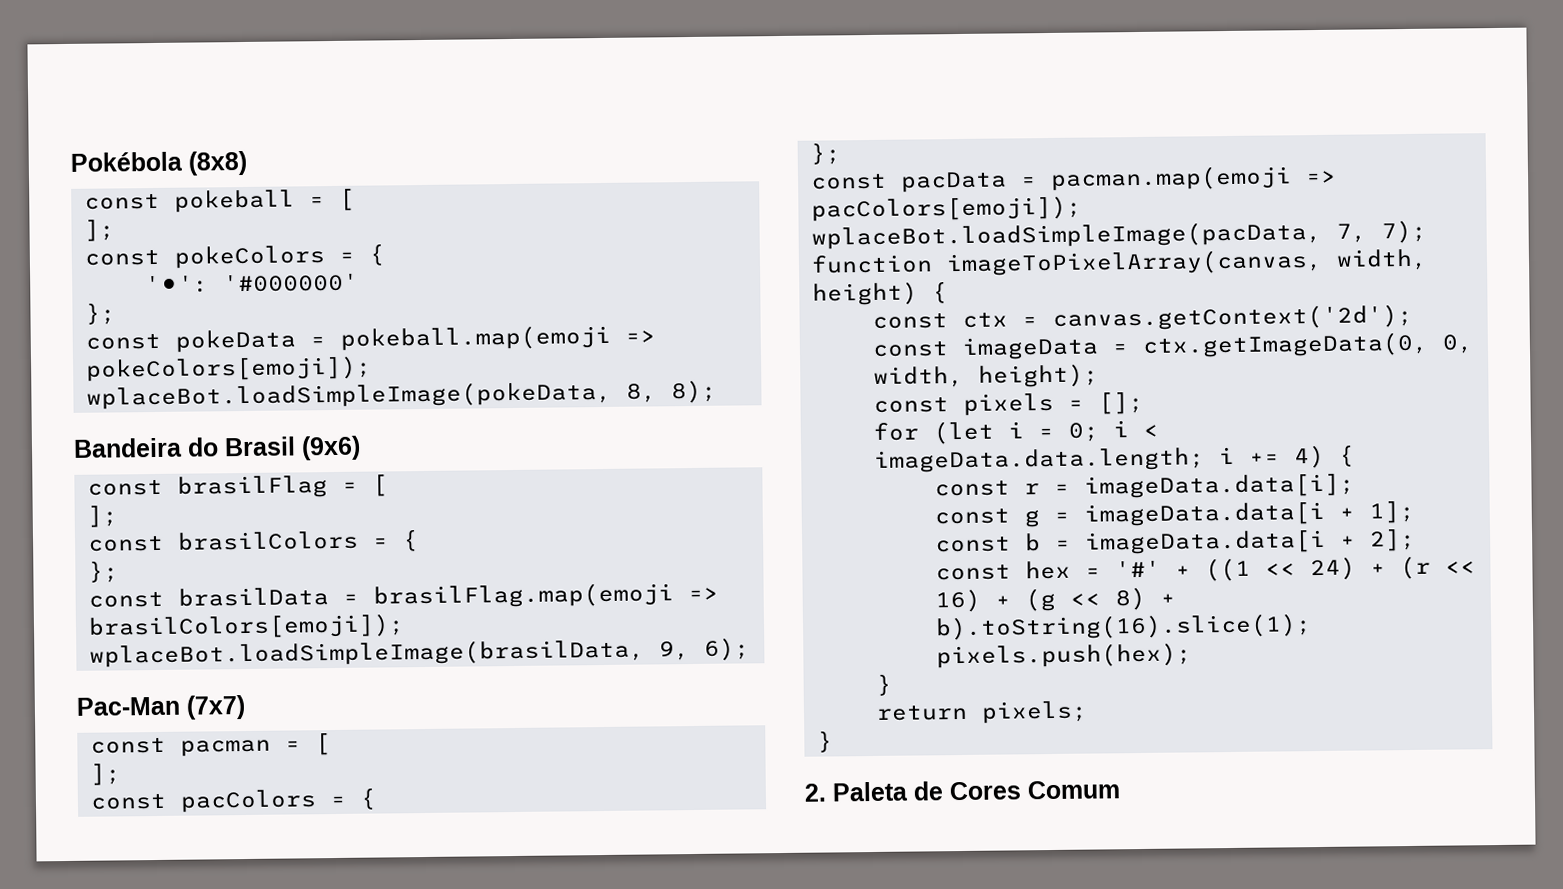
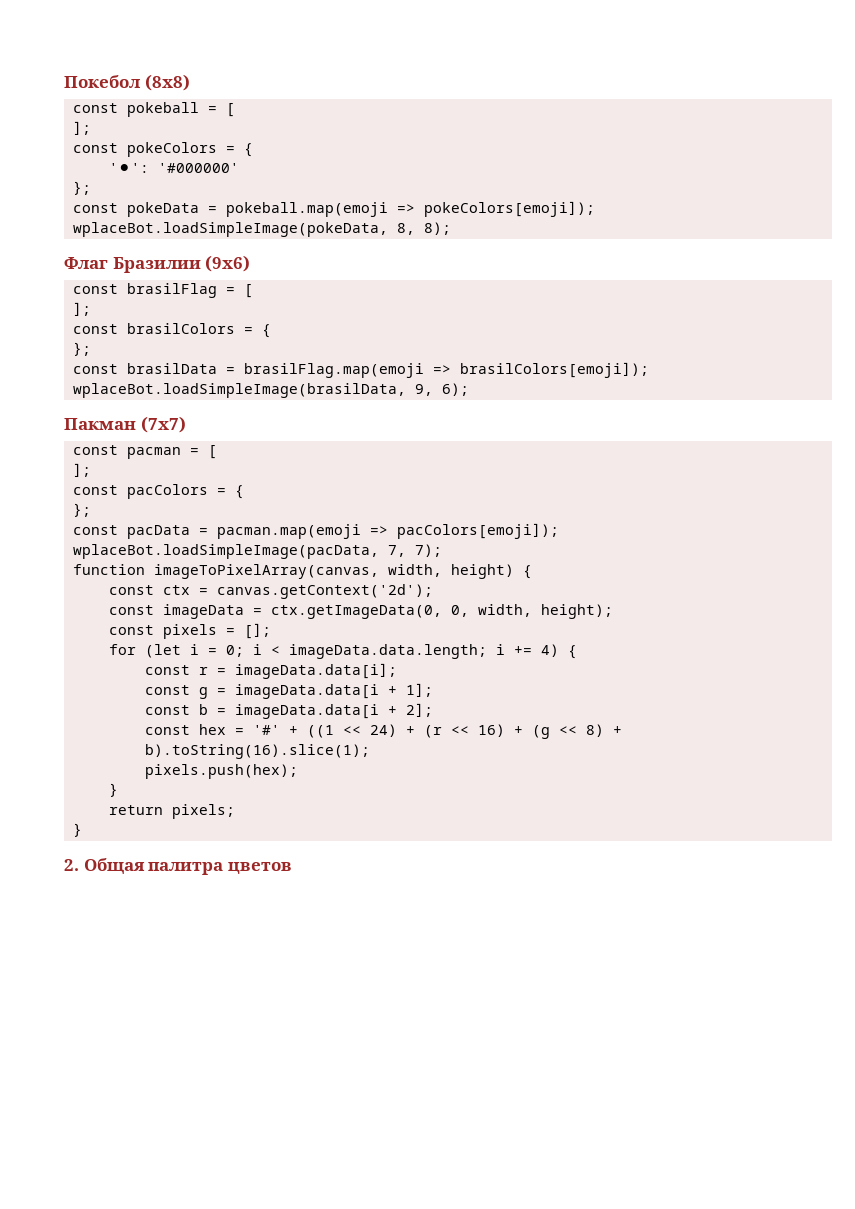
- Pokébola (8x8)
+ Покебол (8x8)
- Bandeira do Brasil (9x6)
+ Флаг Бразилии (9x6)
- Pac-Man (7x7)
+ Пакман (7x7)
- 2. Paleta de Cores Comum
+ 2. Общая палитра цветов

